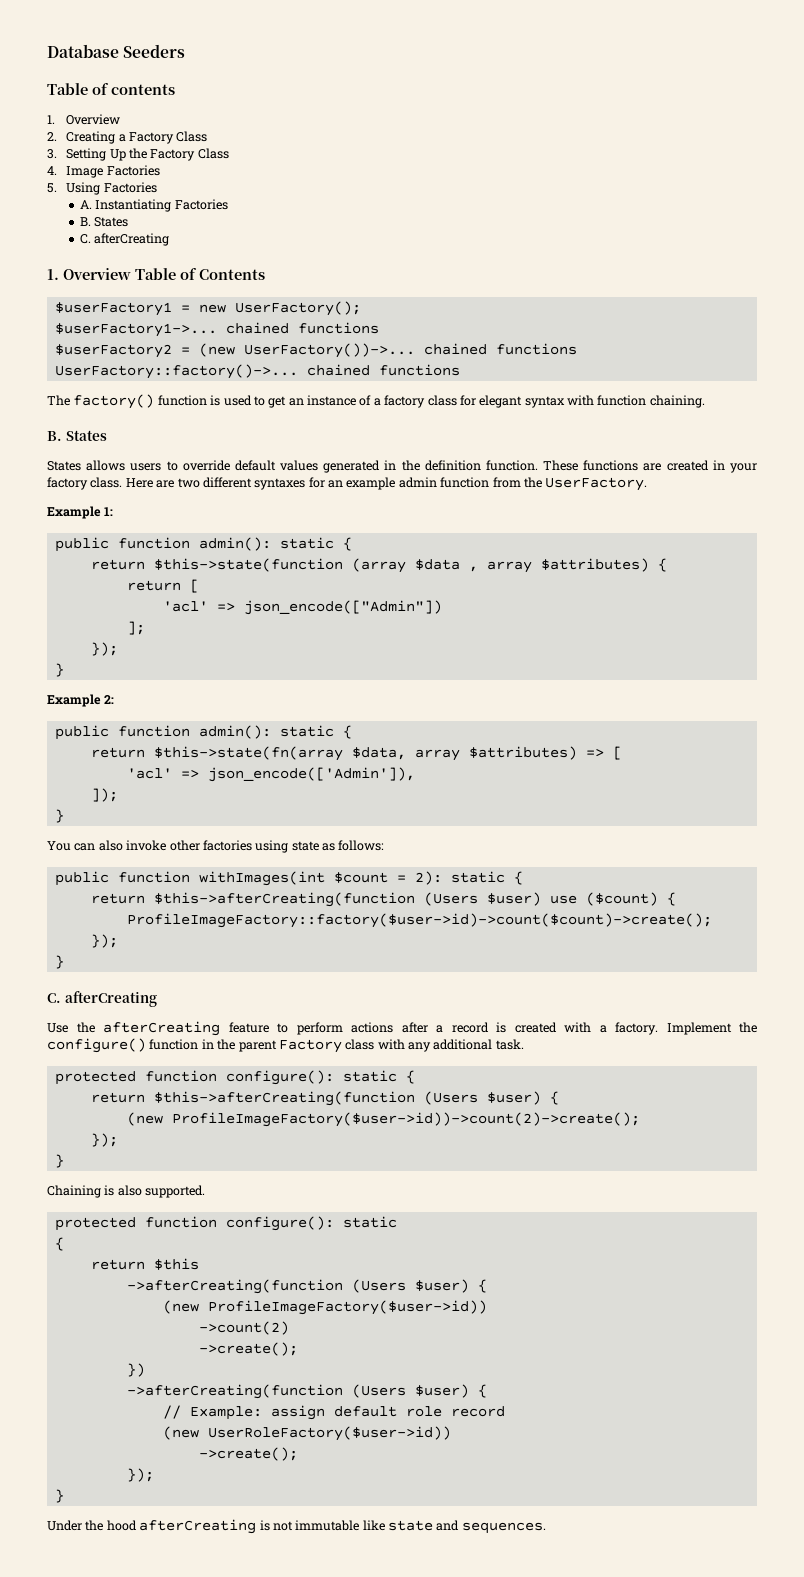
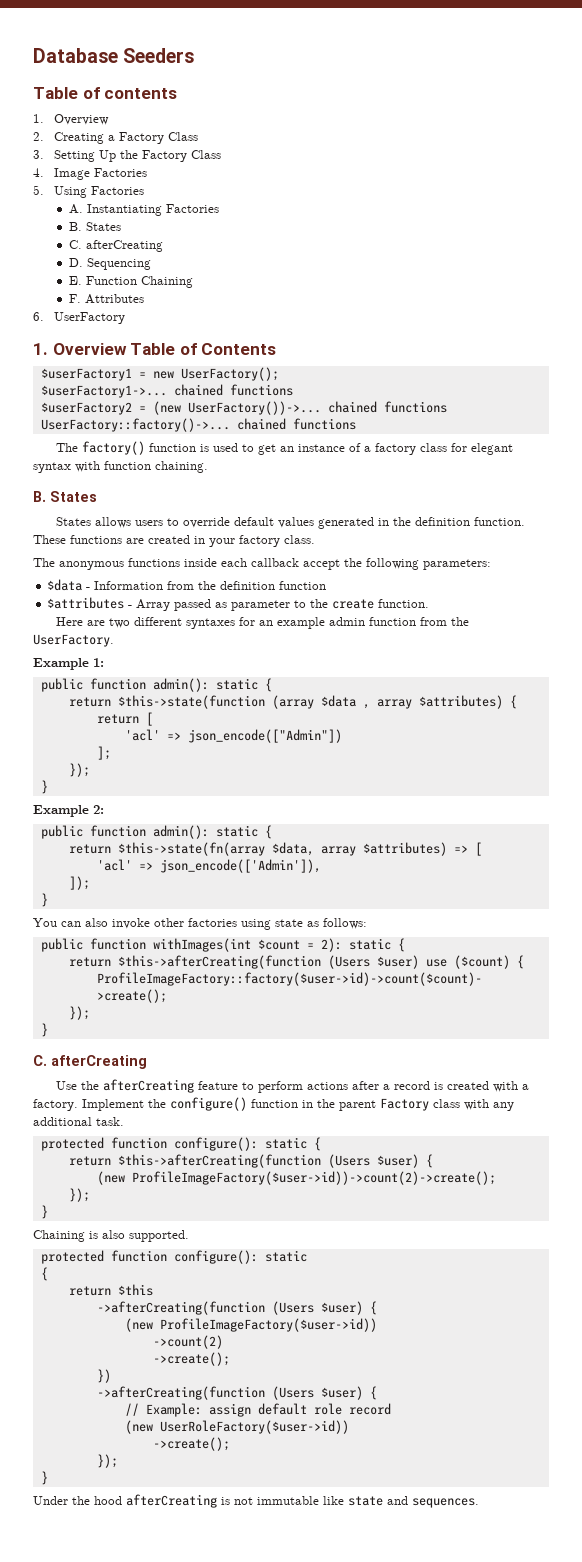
+ D. Sequencing
+ E. Function Chaining
+ F. Attributes
+ 6. UserFactory
- These functions are created in your factory class. Here are two different syntaxes for an example admin function from the UserFactory.
+ These functions are created in your factory class.
+ The anonymous functions inside each callback accept the following parameters:
+ $data - Information from the definition function
+ $attributes - Array passed as parameter to the create function.
+ Here are two different syntaxes for an example admin function from the UserFactory.

